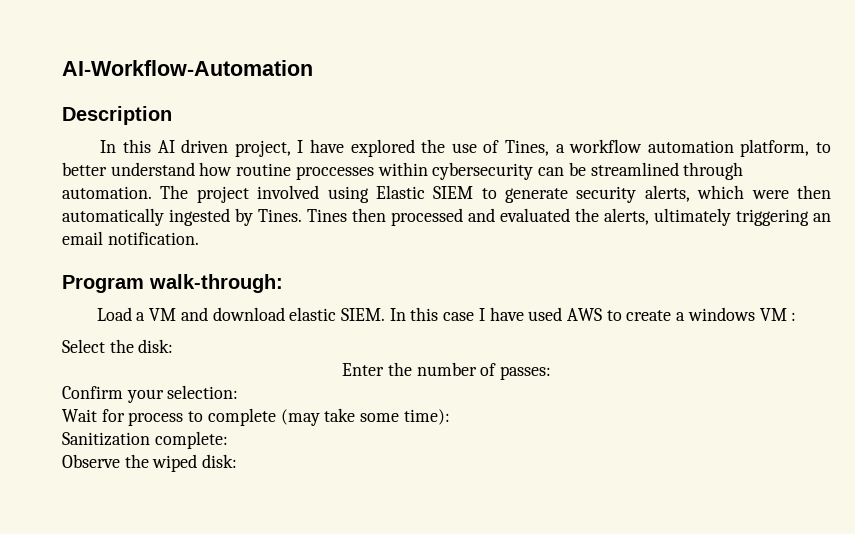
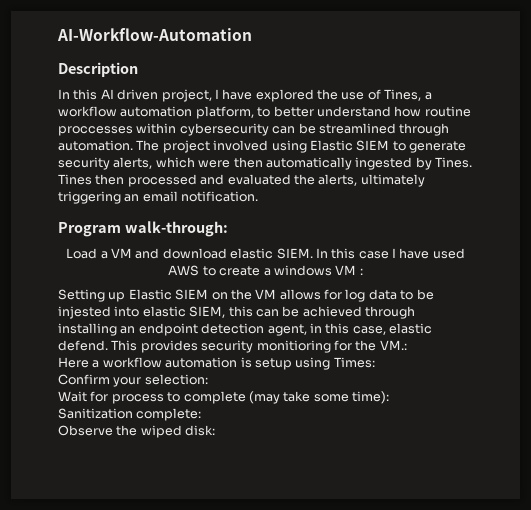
- Select the disk:
- Enter the number of passes:
+ Setting up Elastic SIEM on the VM allows for log data to be injested into elastic SIEM, this can be achieved through installing an endpoint detection agent, in this case, elastic defend. This provides security monitioring for the VM.:
+ Here a workflow automation is setup using Times:

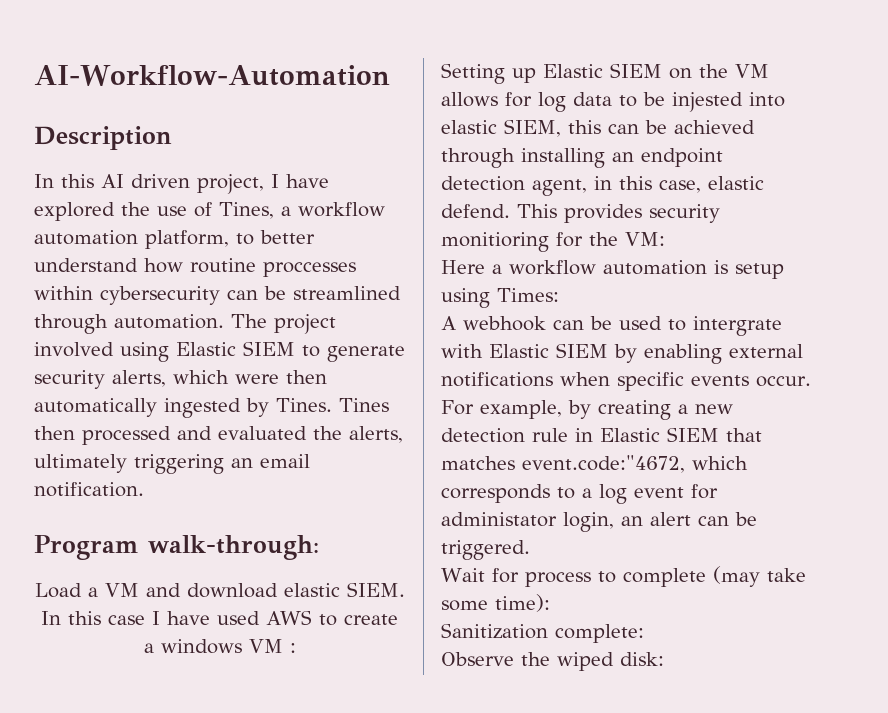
- This provides security monitioring for the VM.:
+ This provides security monitioring for the VM:
- Confirm your selection:
+ A webhook can be used to intergrate with Elastic SIEM by enabling external notifications when specific events occur. For example, by creating a new detection rule in Elastic SIEM that matches event.code:"4672, which corresponds to a log event for administator login, an alert can be triggered.

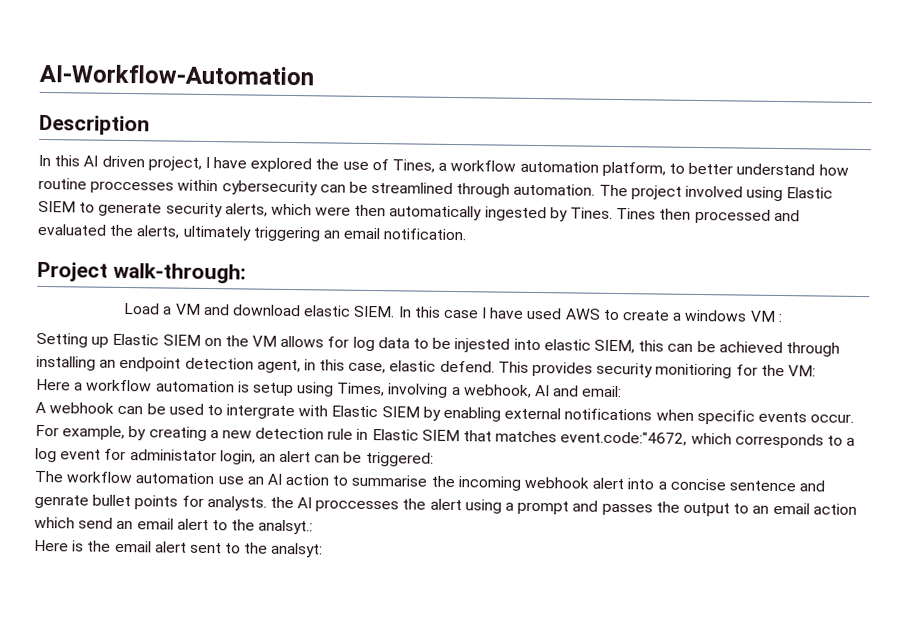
- Program walk-through:
+ Project walk-through:
- Here a workflow automation is setup using Times:
+ Here a workflow automation is setup using Times, involving a webhook, AI and email:
- For example, by creating a new detection rule in Elastic SIEM that matches event.code:"4672, which corresponds to a log event for administator login, an alert can be triggered.
- Wait for process to complete (may take some time):
- Sanitization complete:
- Observe the wiped disk:
+ For example, by creating a new detection rule in Elastic SIEM that matches event.code:"4672, which corresponds to a log event for administator login, an alert can be triggered:
+ The workflow automation use an AI action to summarise the incoming webhook alert into a concise sentence and genrate bullet points for analysts. the AI proccesses the alert using a prompt and passes the output to an email action which send an email alert to the analsyt.:
+ Here is the email alert sent to the analsyt:

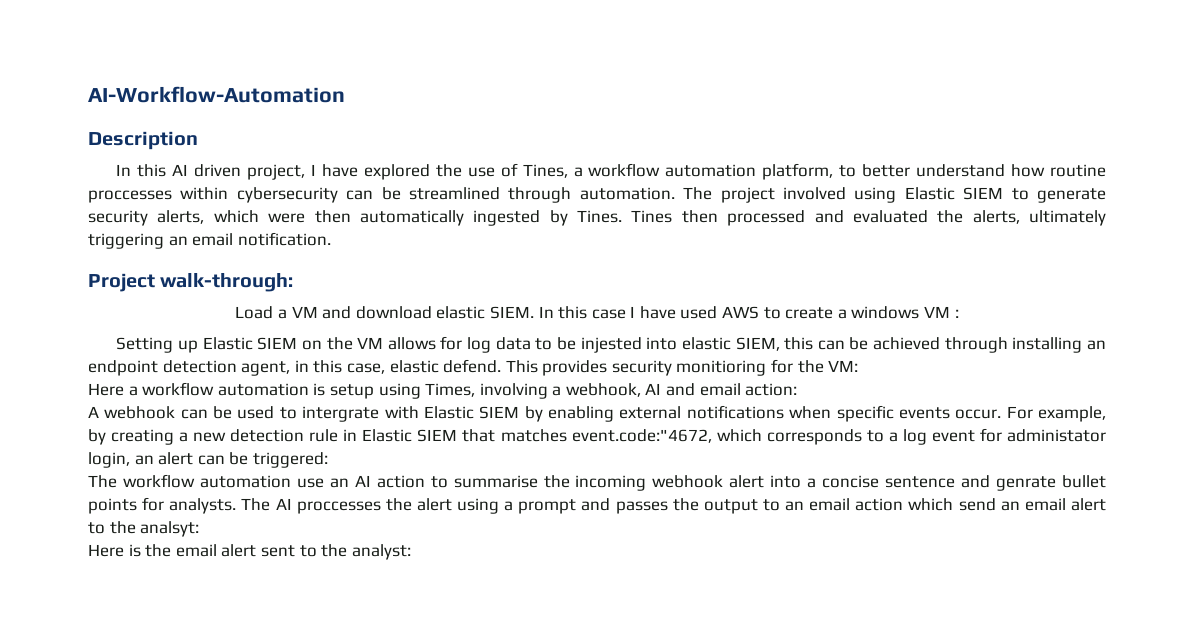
- Here a workflow automation is setup using Times, involving a webhook, AI and email:
+ Here a workflow automation is setup using Times, involving a webhook, AI and email action:
- The workflow automation use an AI action to summarise the incoming webhook alert into a concise sentence and genrate bullet points for analysts. the AI proccesses the alert using a prompt and passes the output to an email action which send an email alert to the analsyt.:
+ The workflow automation use an AI action to summarise the incoming webhook alert into a concise sentence and genrate bullet points for analysts. The AI proccesses the alert using a prompt and passes the output to an email action which send an email alert to the analsyt:
- Here is the email alert sent to the analsyt:
+ Here is the email alert sent to the analyst:

